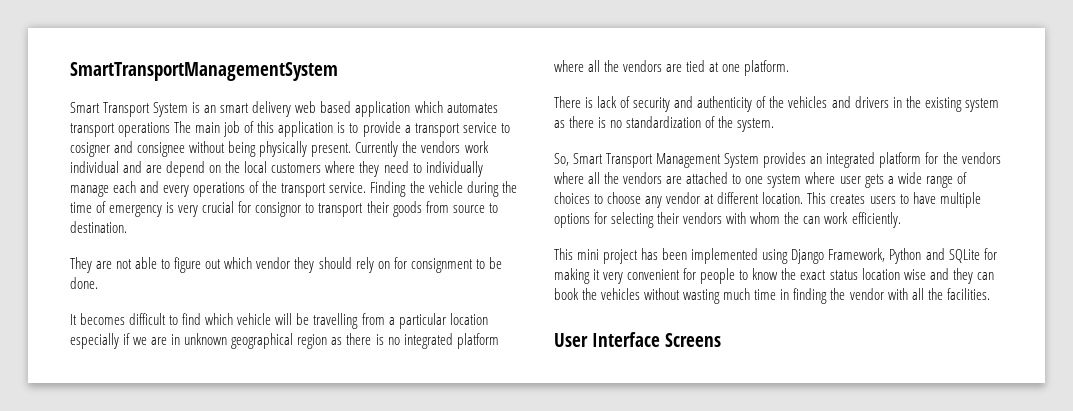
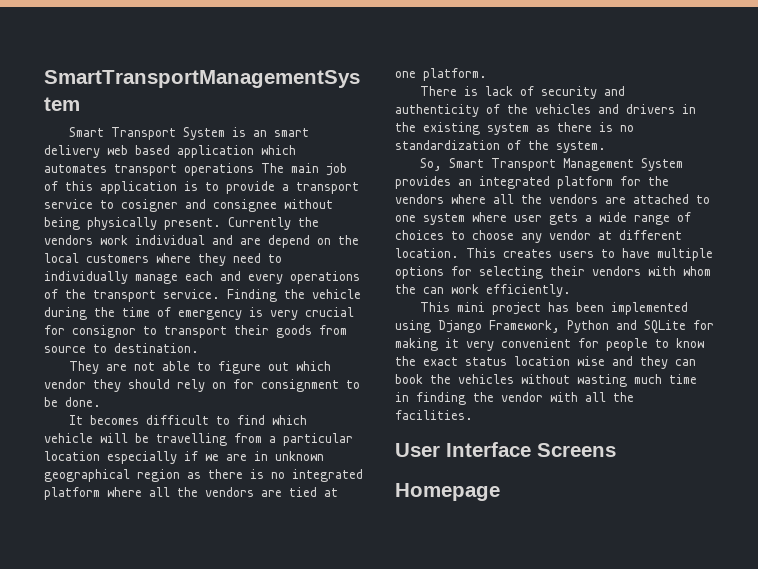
+ Homepage

